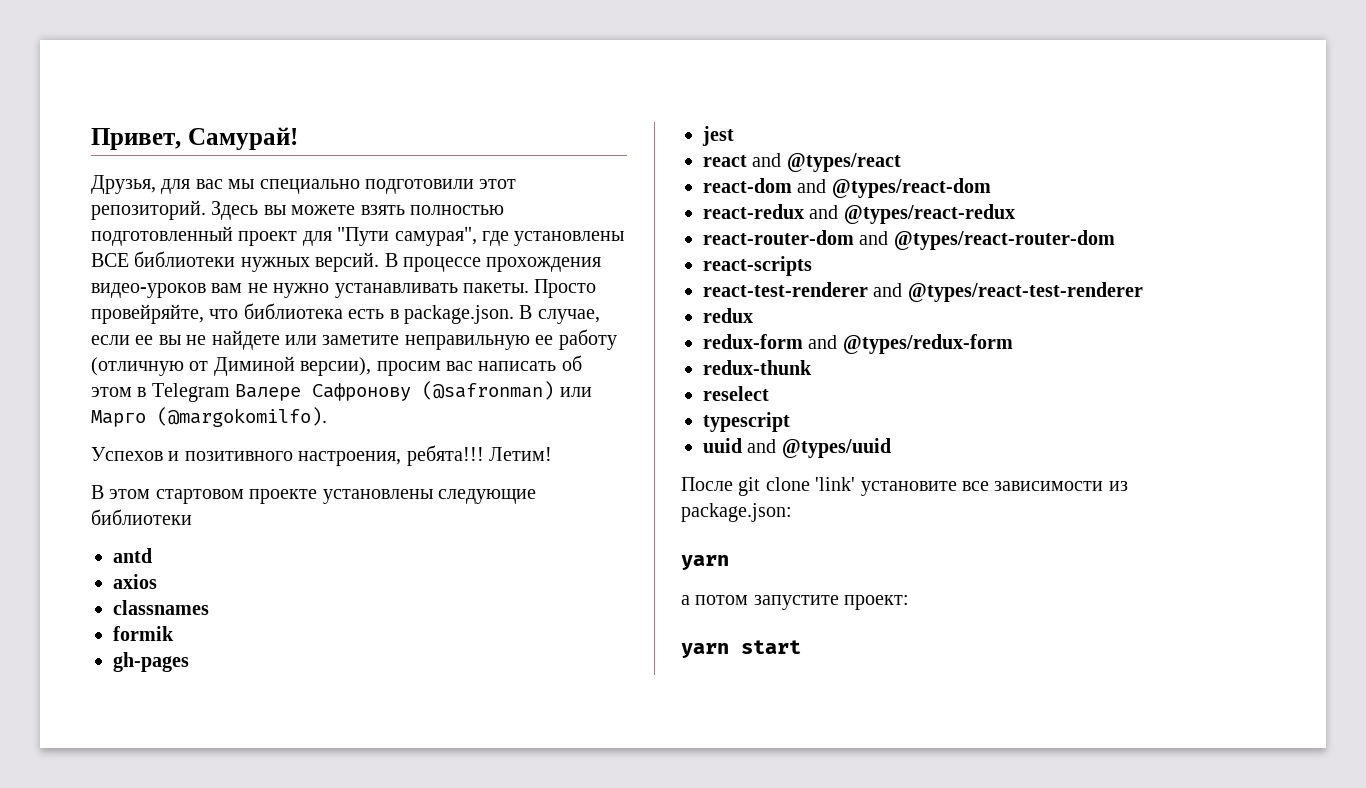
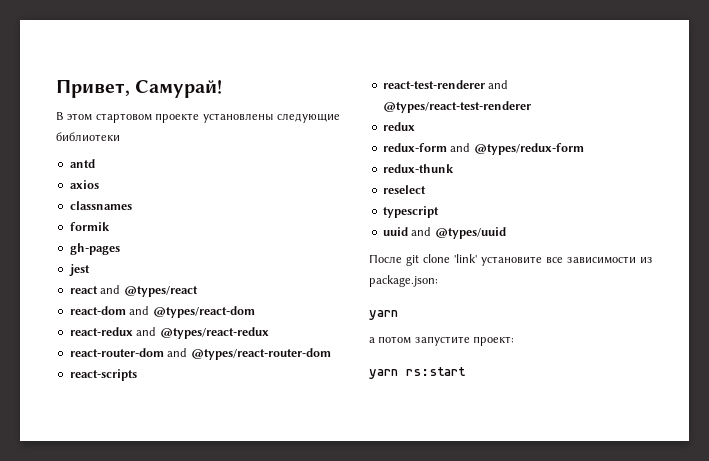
- Друзья, для вас мы специально подготовили этот репозиторий. Здесь вы можете взять полностью подготовленный проект для "Пути самурая", где установлены ВСЕ библиотеки нужных версий. В процессе прохождения видео-уроков вам не нужно устанавливать пакеты. Просто провейряйте, что библиотека есть в package.json. В случае, если ее вы не найдете или заметите неправильную ее работу (отличную от Диминой версии), просим вас написать об этом в Telegram Валере Сафронову (@safronman) или Марго (@margokomilfo).
- Успехов и позитивного настроения, ребята!!! Летим!
- yarn start
+ yarn rs:start

